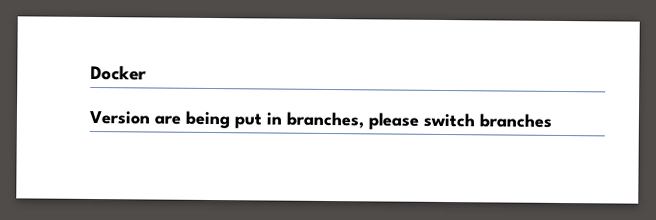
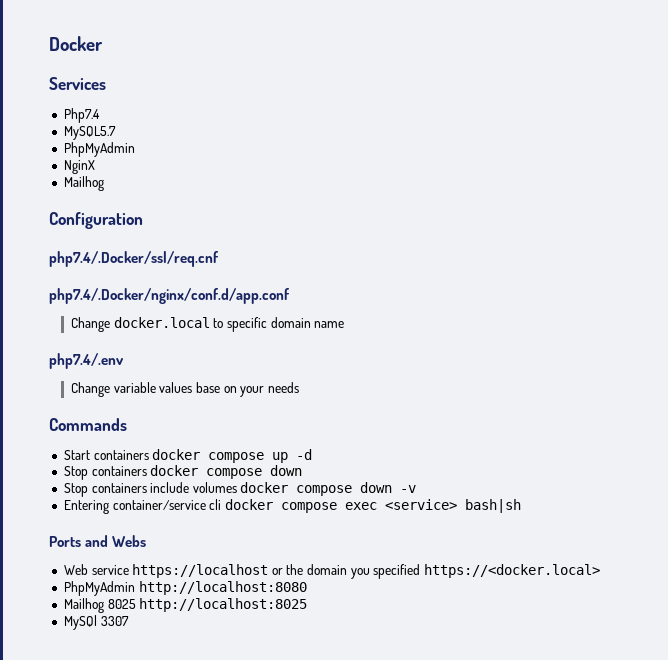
- Version are being put in branches, please switch branches
+ Services
+ Php7.4
+ MySQL5.7
+ PhpMyAdmin
+ NginX
+ Mailhog
+ Configuration
+ php7.4/.Docker/ssl/req.cnf
+ php7.4/.Docker/nginx/conf.d/app.conf
+ Change docker.local to specific domain name
+ php7.4/.env
+ Change variable values base on your needs
+ Commands
+ Start containers docker compose up -d
+ Stop containers docker compose down
+ Stop containers include volumes docker compose down -v
+ Entering container/service cli docker compose exec <service> bash|sh
+ Ports and Webs
+ Web service https://localhost or the domain you specified https://<docker.local>
+ PhpMyAdmin http://localhost:8080
+ Mailhog 8025 http://localhost:8025
+ MySQl 3307

